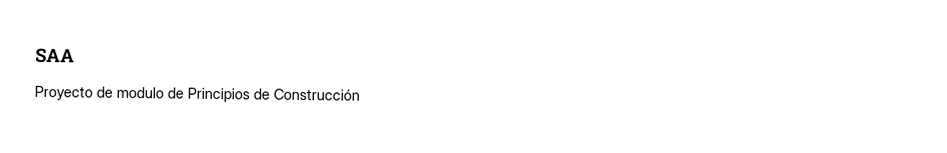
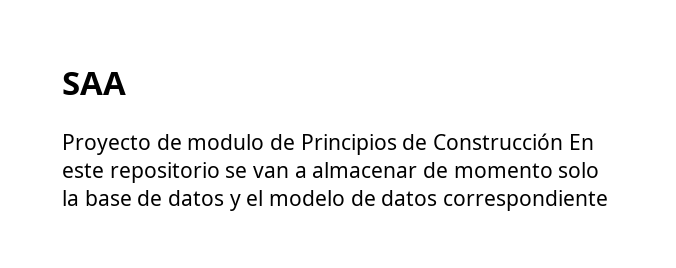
- Proyecto de modulo de Principios de Construcción
+ Proyecto de modulo de Principios de Construcción En este repositorio se van a almacenar de momento solo la base de datos y el modelo de datos correspondiente

